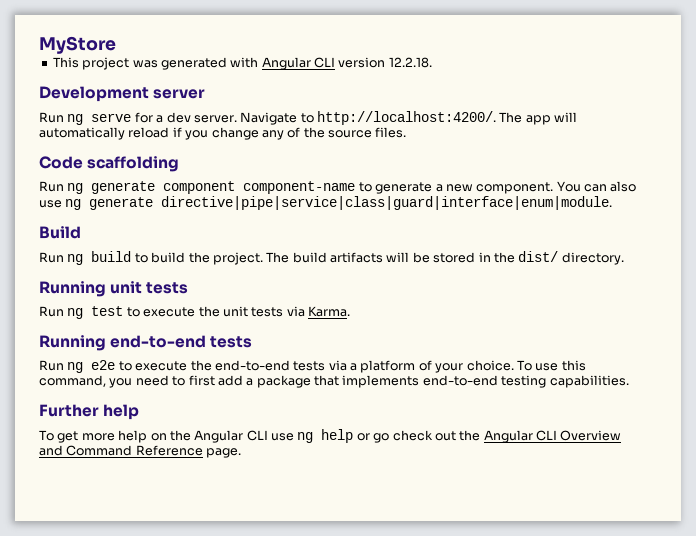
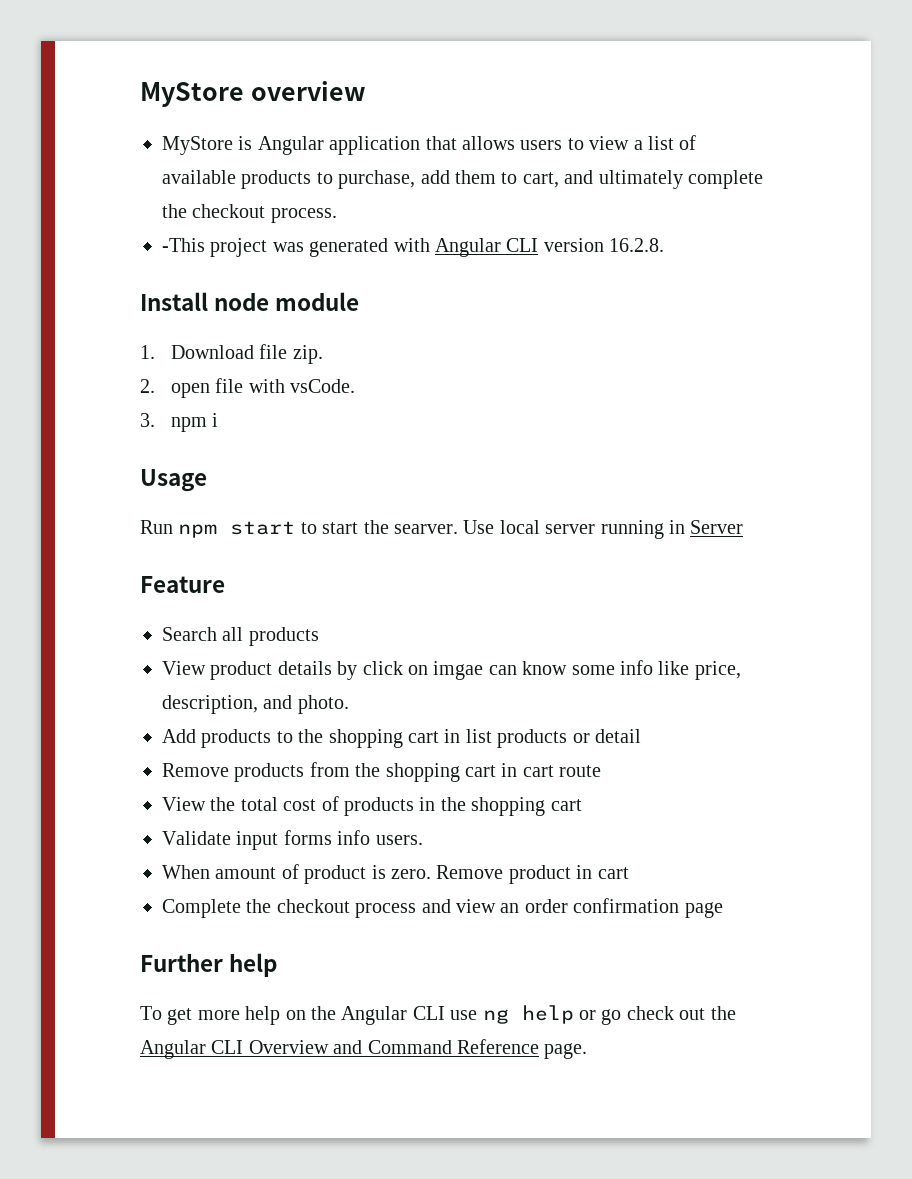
- MyStore
- This project was generated with Angular CLI version 12.2.18.
- Development server
- Run ng serve for a dev server. Navigate to http://localhost:4200/. The app will automatically reload if you change any of the source files.
- Code scaffolding
- Run ng generate component component-name to generate a new component. You can also use ng generate directive|pipe|service|class|guard|interface|enum|module.
- Build
- Run ng build to build the project. The build artifacts will be stored in the dist/ directory.
- Running unit tests
- Run ng test to execute the unit tests via Karma.
- Running end-to-end tests
- Run ng e2e to execute the end-to-end tests via a platform of your choice. To use this command, you need to first add a package that implements end-to-end testing capabilities.
+ MyStore overview
+ MyStore is Angular application that allows users to view a list of available products to purchase, add them to cart, and ultimately complete the checkout process.
+ -This project was generated with Angular CLI version 16.2.8.
+ Install node module
+ 1. Download file zip.
+ 2. open file with vsCode.
+ 3. npm i
+ Usage
+ Run npm start to start the searver. Use local server running in Server
+ Feature
+ Search all products
+ View product details by click on imgae can know some info like price, description, and photo.
+ Add products to the shopping cart in list products or detail
+ Remove products from the shopping cart in cart route
+ View the total cost of products in the shopping cart
+ Validate input forms info users.
+ When amount of product is zero. Remove product in cart
+ Complete the checkout process and view an order confirmation page

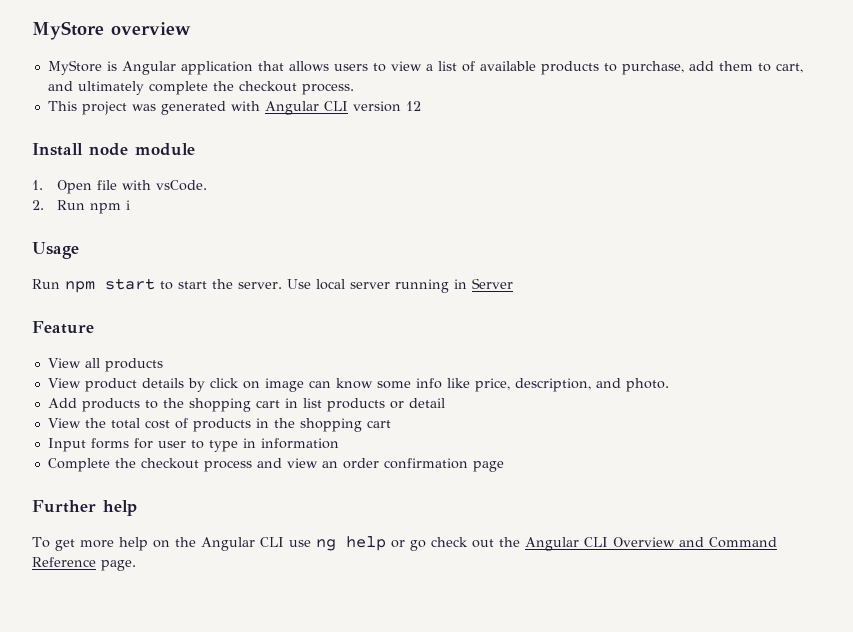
- -This project was generated with Angular CLI version 16.2.8.
+ This project was generated with Angular CLI version 12
- 1. Download file zip.
- 2. open file with vsCode.
+ 1. Open file with vsCode.
- 3. npm i
+ 2. Run npm i
- Run npm start to start the searver.
+ Run npm start to start the server.
- Search all products
+ View all products
- View product details by click on imgae can know some info like price, description, and photo.
+ View product details by click on image can know some info like price, description, and photo.
- Remove products from the shopping cart in cart route
- Validate input forms info users.
- When amount of product is zero. Remove product in cart
+ Input forms for user to type in information

